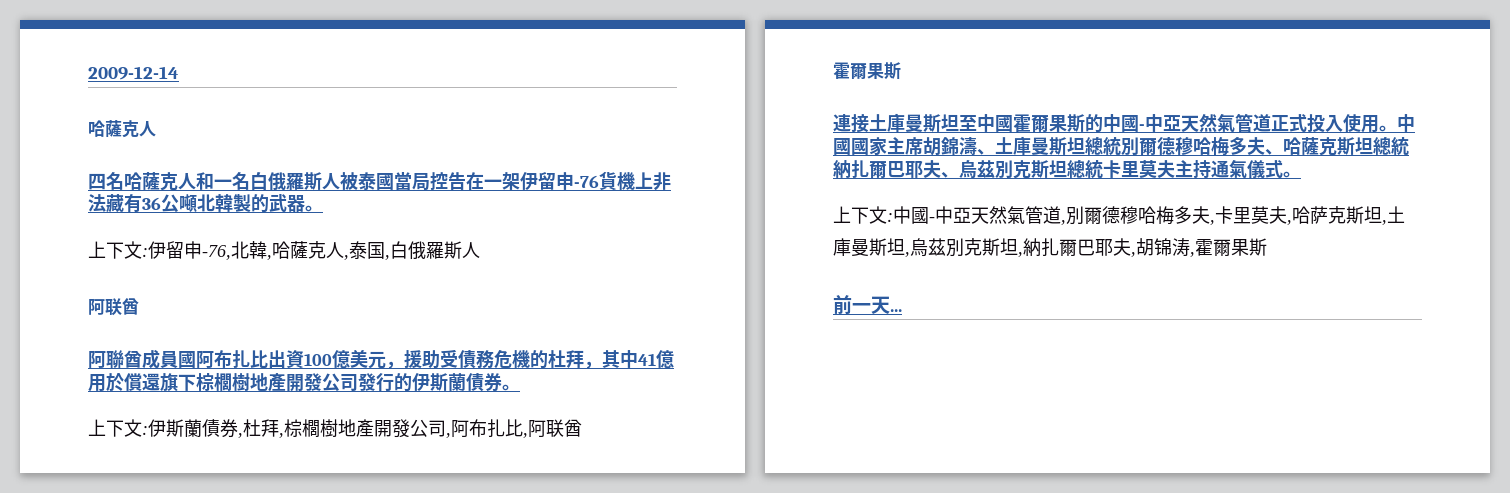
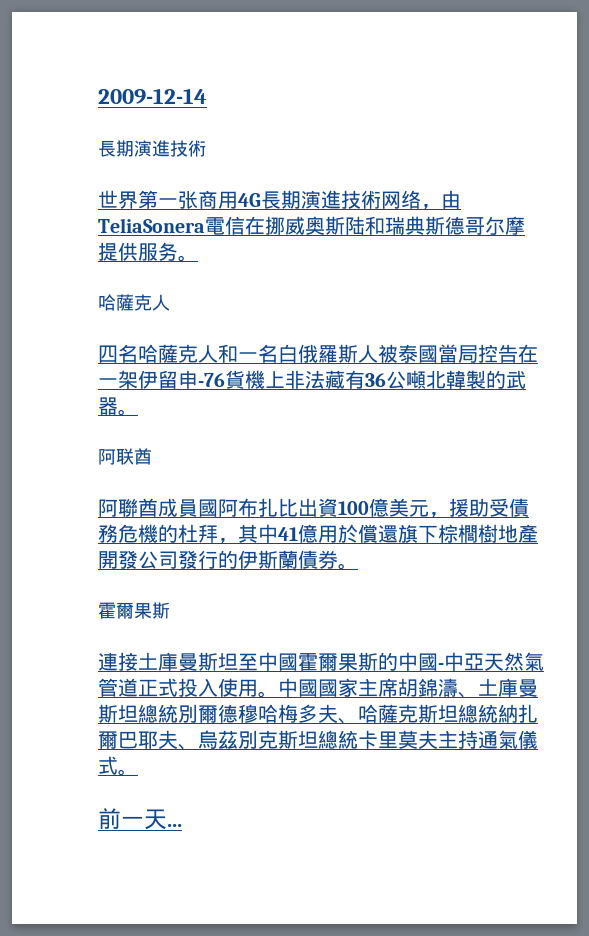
  2009-12-14
+ 長期演進技術
+ 世界第一张商用4G長期演進技術网络，由TeliaSonera電信在挪威奥斯陆和瑞典斯德哥尔摩提供服务。
- 上下文:伊留申-76,北韓,哈薩克人,泰国,白俄羅斯人
- 上下文:伊斯蘭債券,杜拜,棕櫚樹地產開發公司,阿布扎比,阿联酋
- 上下文:中國-中亞天然氣管道,別爾德穆哈梅多夫,卡里莫夫,哈萨克斯坦,土庫曼斯坦,烏茲別克斯坦,納扎爾巴耶夫,胡锦涛,霍爾果斯

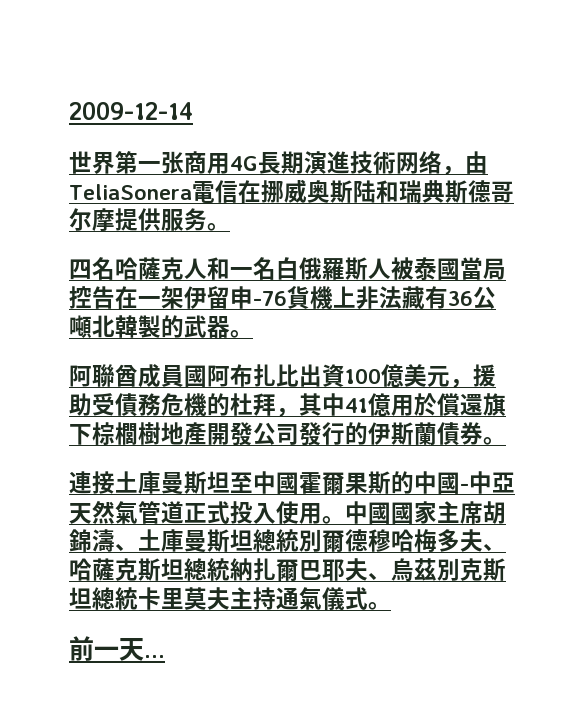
  2009-12-14
- 長期演進技術
  世界第一张商用4G長期演進技術网络，由TeliaSonera電信在挪威奥斯陆和瑞典斯德哥尔摩提供服务。
- 哈薩克人
- 阿联酋
  阿聯酋成員國阿布扎比出資100億美元，援助受債務危機的杜拜，其中41億用於償還旗下棕櫚樹地產開發公司發行的伊斯蘭債券。
- 霍爾果斯

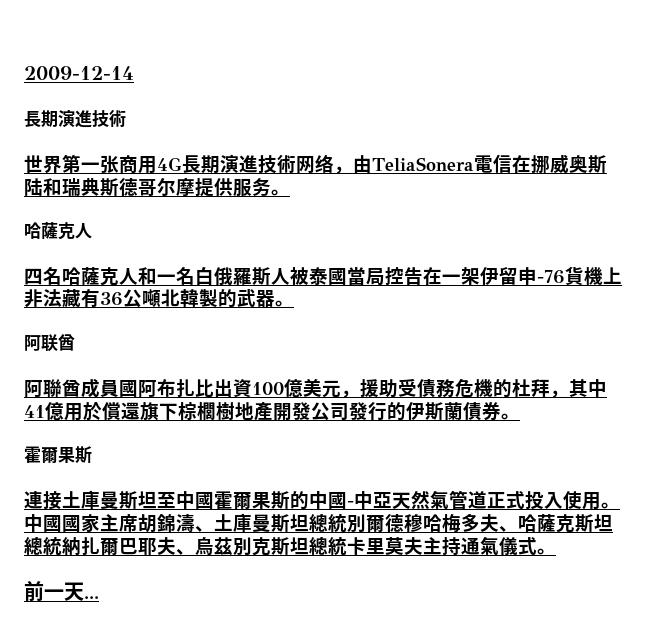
  2009-12-14
+ 長期演進技術
  世界第一张商用4G長期演進技術网络，由TeliaSonera電信在挪威奥斯陆和瑞典斯德哥尔摩提供服务。
+ 哈薩克人
+ 阿联酋
  阿聯酋成員國阿布扎比出資100億美元，援助受債務危機的杜拜，其中41億用於償還旗下棕櫚樹地產開發公司發行的伊斯蘭債券。
+ 霍爾果斯

